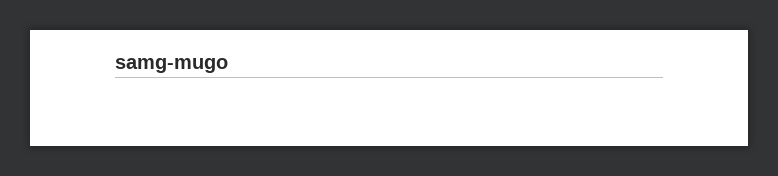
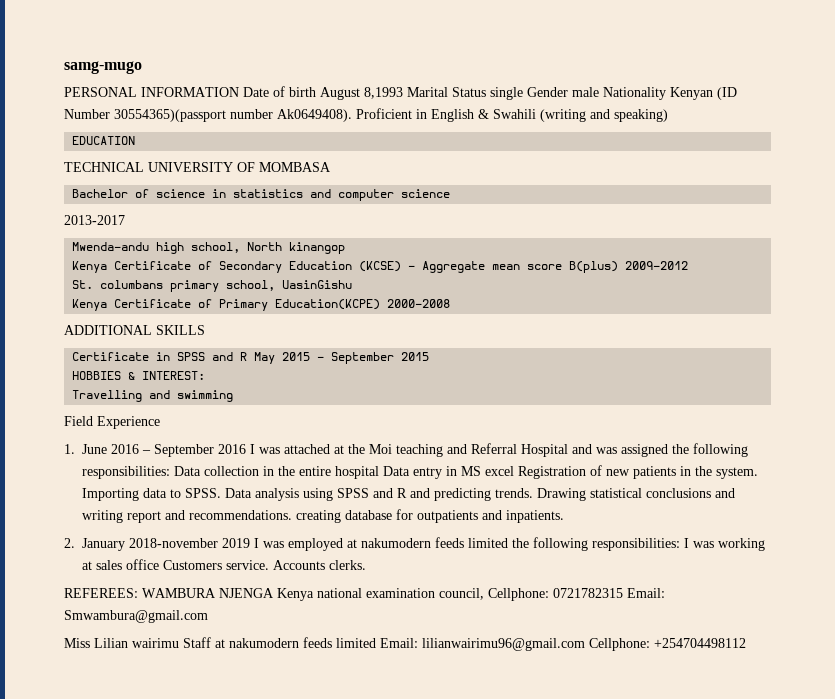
+ PERSONAL INFORMATION Date of birth August 8,1993 Marital Status single Gender male Nationality Kenyan (ID Number 30554365)(passport number Ak0649408). Proficient in English & Swahili (writing and speaking)
+ EDUCATION
+ TECHNICAL UNIVERSITY OF MOMBASA
+ Bachelor of science in statistics and computer science
+ 2013-2017
+ Mwenda-andu high school, North kinangop
+ Kenya Certificate of Secondary Education (KCSE) – Aggregate mean score B(plus) 2009-2012
+ St. columbans primary school, UasinGishu
+ Kenya Certificate of Primary Education(KCPE) 2000-2008
+ ADDITIONAL SKILLS
+ Certificate in SPSS and R May 2015 – September 2015
+ HOBBIES & INTEREST:
+ Travelling and swimming
+ Field Experience
+ 1. June 2016 – September 2016 I was attached at the Moi teaching and Referral Hospital and was assigned the following responsibilities: Data collection in the entire hospital Data entry in MS excel Registration of new patients in the system. Importing data to SPSS. Data analysis using SPSS and R and predicting trends. Drawing statistical conclusions and writing report and recommendations. creating database for outpatients and inpatients.
+ 2. January 2018-november 2019 I was employed at nakumodern feeds limited the following responsibilities: I was working at sales office Customers service. Accounts clerks.
+ REFEREES: WAMBURA NJENGA Kenya national examination council, Cellphone: 0721782315 Email: Smwambura@gmail.com
+ Miss Lilian wairimu Staff at nakumodern feeds limited Email: lilianwairimu96@gmail.com Cellphone: +254704498112

